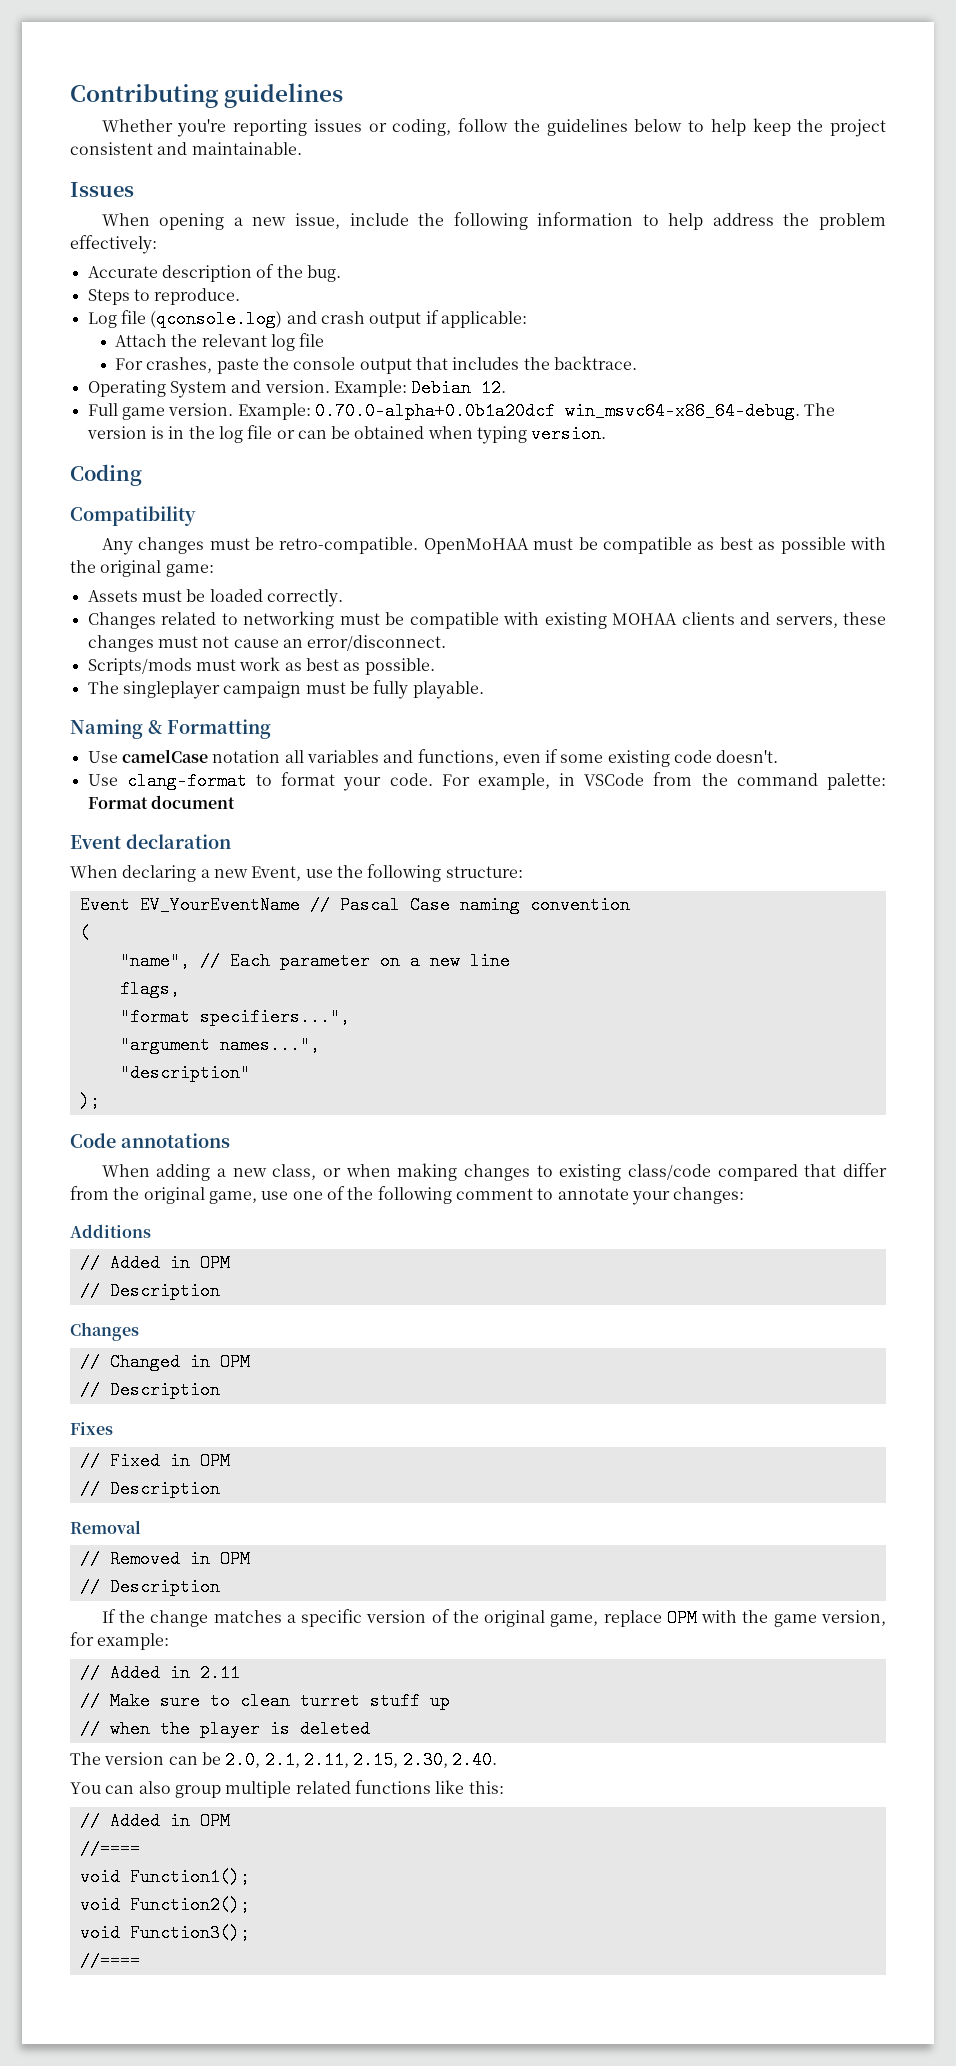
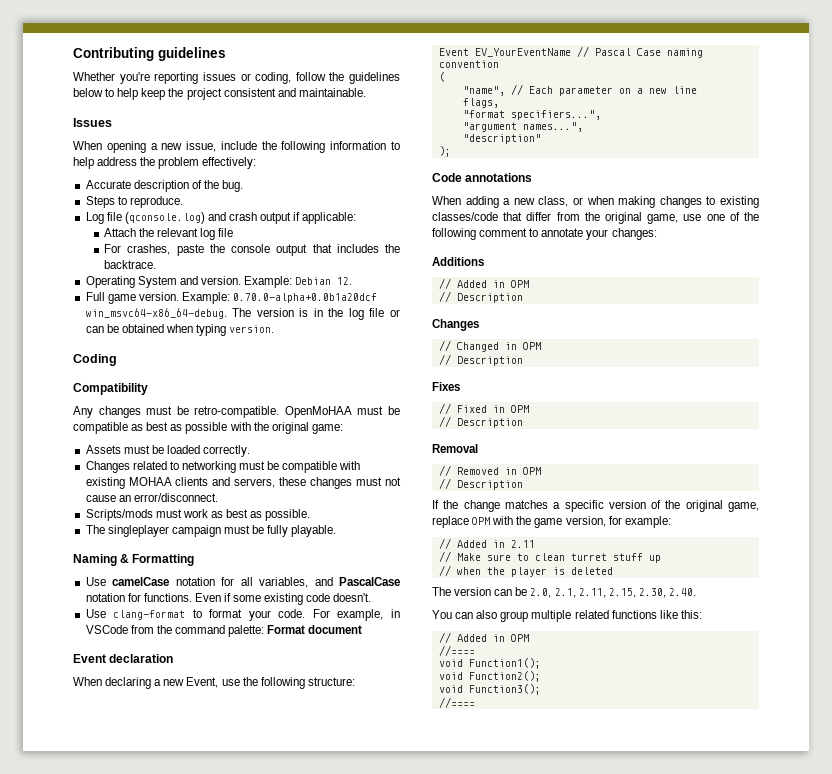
- Use camelCase notation all variables and functions, even if some existing code doesn't.
+ Use camelCase notation for all variables, and PascalCase notation for functions. Even if some existing code doesn't.
- When adding a new class, or when making changes to existing class/code compared that differ from the original game, use one of the following comment to annotate your changes:
+ When adding a new class, or when making changes to existing classes/code that differ from the original game, use one of the following comment to annotate your changes:

